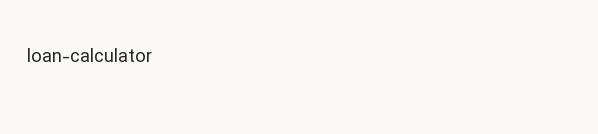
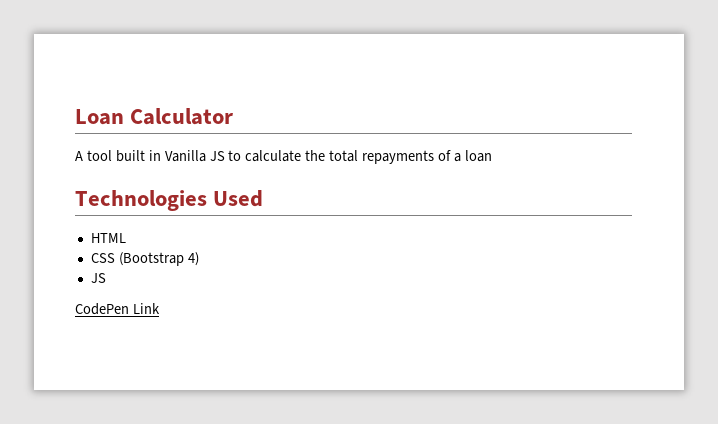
- loan-calculator
+ Loan Calculator
+ A tool built in Vanilla JS to calculate the total repayments of a loan
+ Technologies Used
+ HTML
+ CSS (Bootstrap 4)
+ JS
+ CodePen Link

